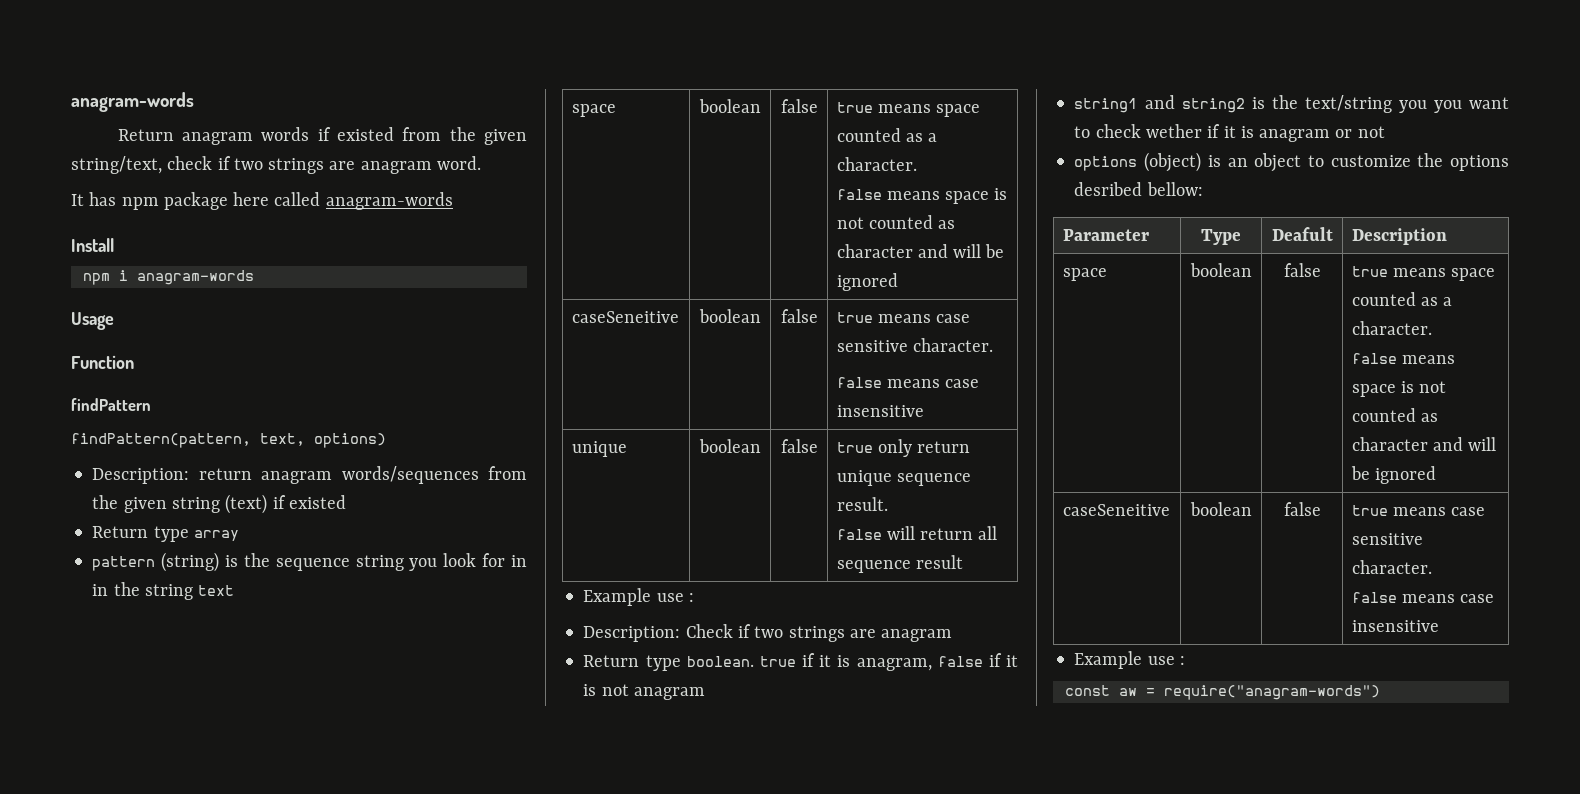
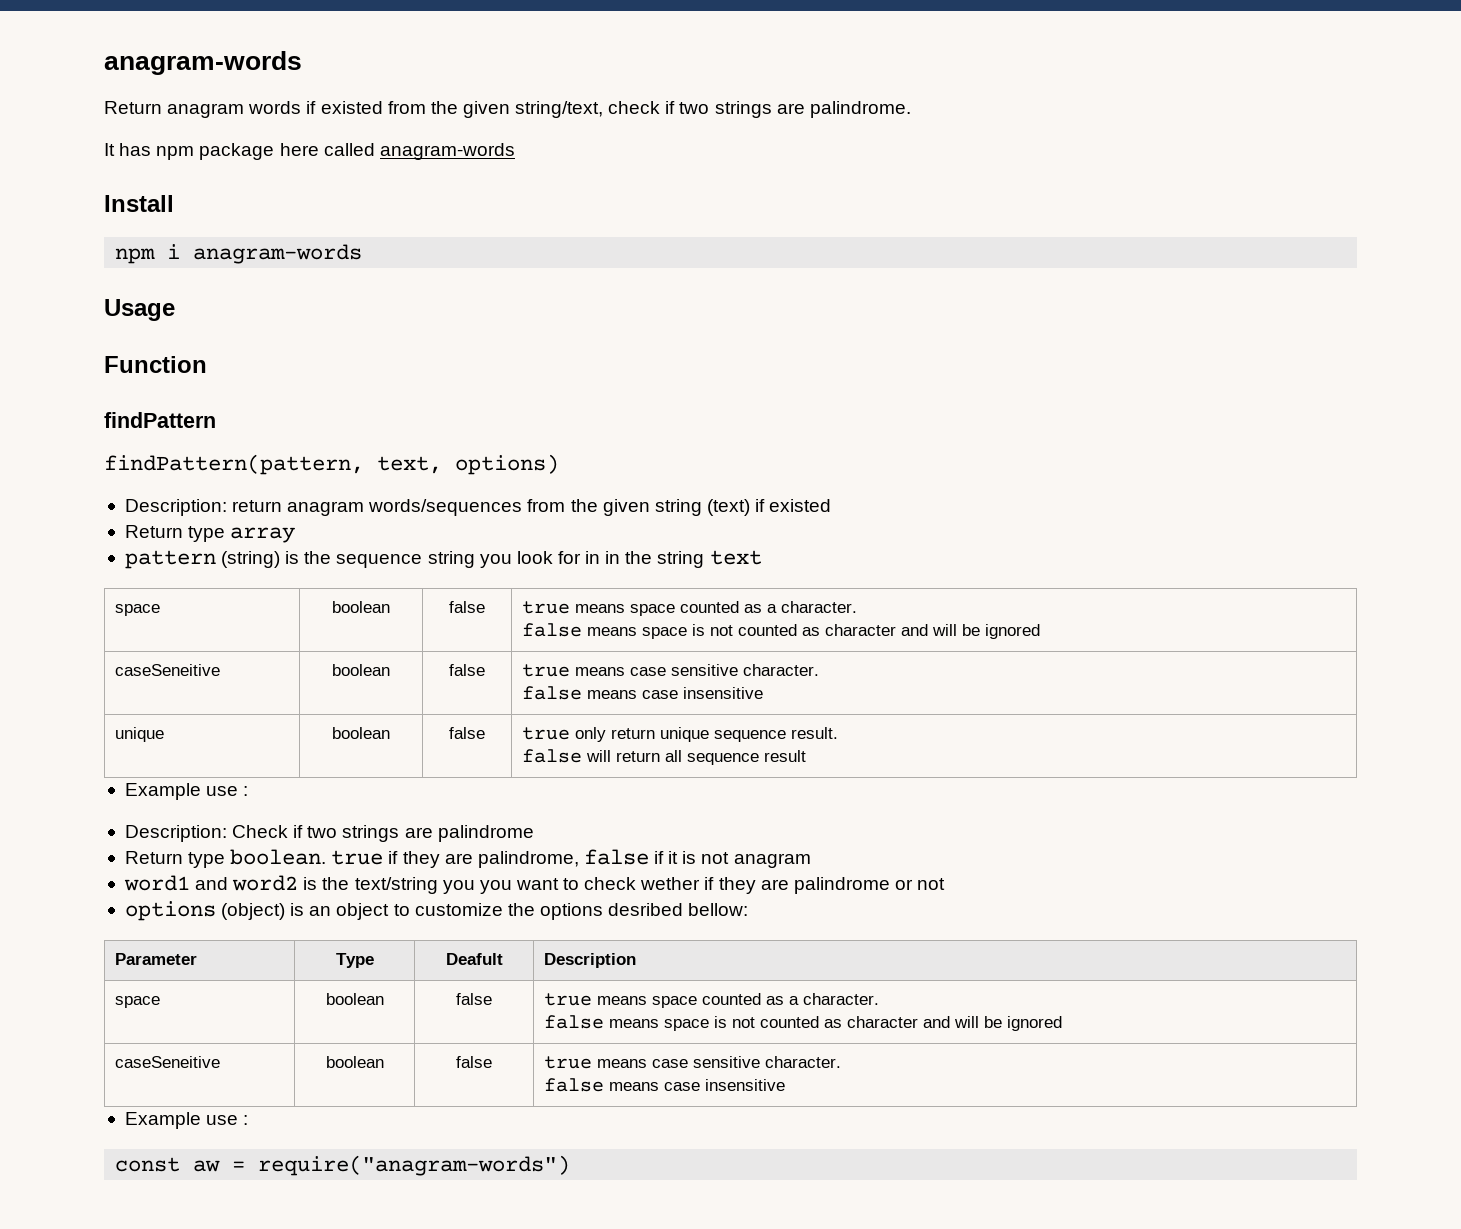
- Return anagram words if existed from the given string/text, check if two strings are anagram word.
+ Return anagram words if existed from the given string/text, check if two strings are palindrome.
- Description: Check if two strings are anagram
+ Description: Check if two strings are palindrome
- Return type boolean. true if it is anagram, false if it is not anagram
+ Return type boolean. true if they are palindrome, false if it is not anagram
- string1 and string2 is the text/string you you want to check wether if it is anagram or not
+ word1 and word2 is the text/string you you want to check wether if they are palindrome or not

